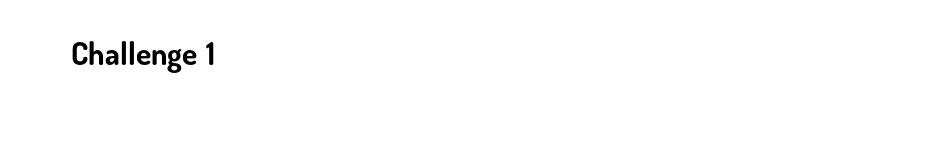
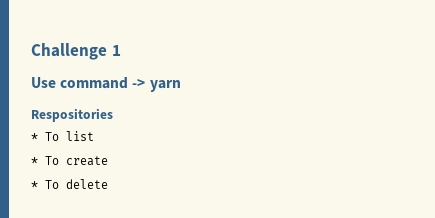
+ Use command -> yarn
+ Respositories
+ * To list
+ * To create
+ * To delete

